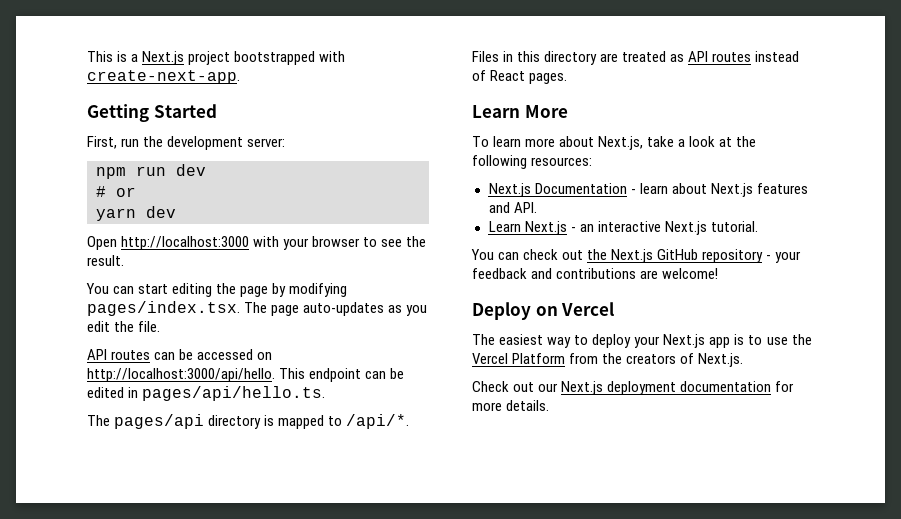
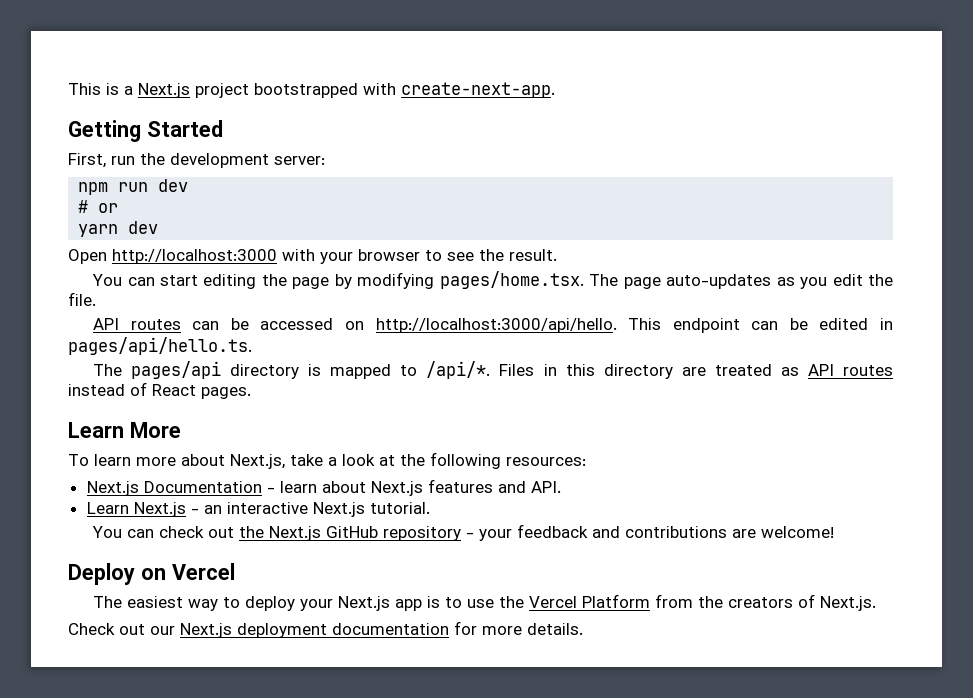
- You can start editing the page by modifying pages/index.tsx. The page auto-updates as you edit the file.
+ You can start editing the page by modifying pages/home.tsx. The page auto-updates as you edit the file.

